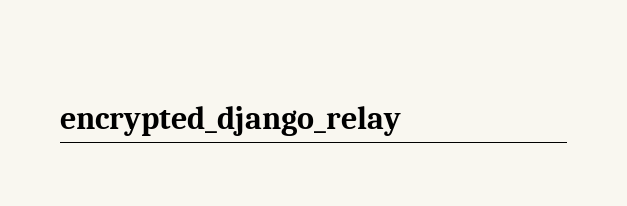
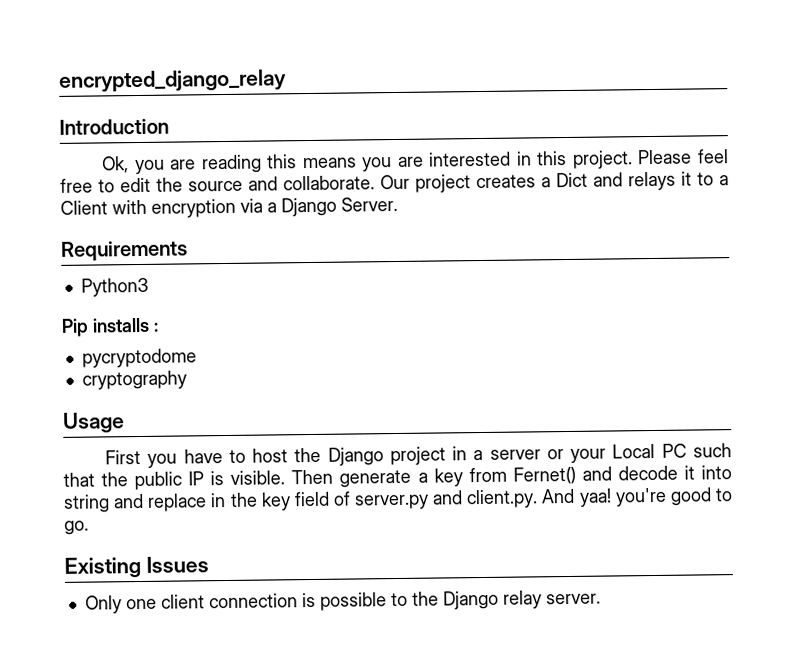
+ Introduction
+ Ok, you are reading this means you are interested in this project. Please feel free to edit the source and collaborate. Our project creates a Dict and relays it to a Client with encryption via a Django Server.
+ Requirements
+ Python3
+ Pip installs :
+ pycryptodome
+ cryptography
+ Usage
+ First you have to host the Django project in a server or your Local PC such that the public IP is visible. Then generate a key from Fernet() and decode it into string and replace in the key field of server.py and client.py. And yaa! you're good to go.
+ Existing Issues
+ Only one client connection is possible to the Django relay server.

